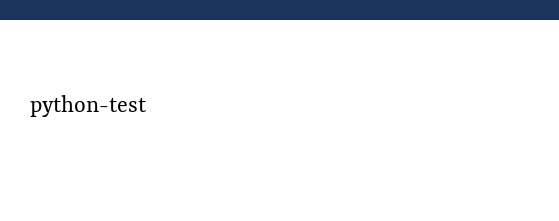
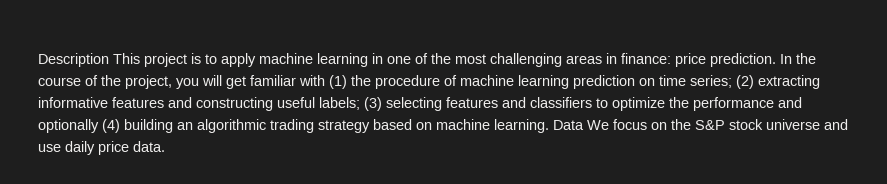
- python-test
+ Description This project is to apply machine learning in one of the most challenging areas in finance: price prediction. In the course of the project, you will get familiar with (1) the procedure of machine learning prediction on time series; (2) extracting informative features and constructing useful labels; (3) selecting features and classifiers to optimize the performance and optionally (4) building an algorithmic trading strategy based on machine learning. Data We focus on the S&P stock universe and use daily price data.

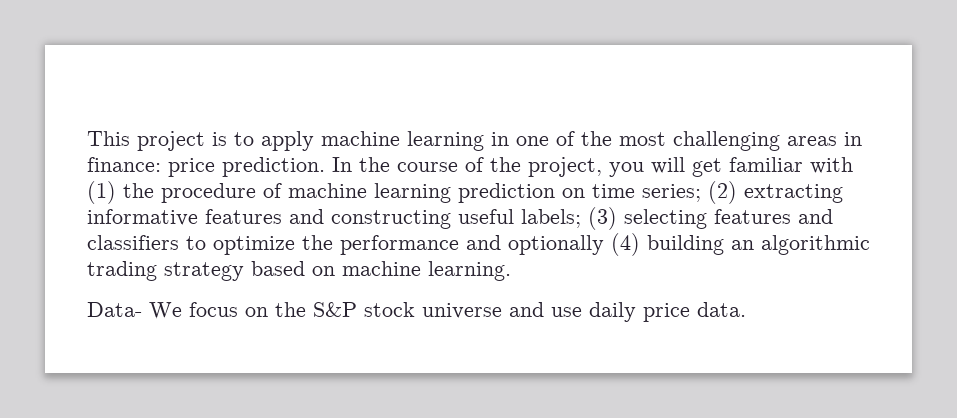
- Description This project is to apply machine learning in one of the most challenging areas in finance: price prediction.
+ This project is to apply machine learning in one of the most challenging areas in finance: price prediction.
- (3) selecting features and classifiers to optimize the performance and optionally (4) building an algorithmic trading strategy based on machine learning. Data We focus on the S&P stock universe and use daily price data.
+ (3) selecting features and classifiers to optimize the performance and optionally (4) building an algorithmic trading strategy based on machine learning.
+ Data- We focus on the S&P stock universe and use daily price data.

